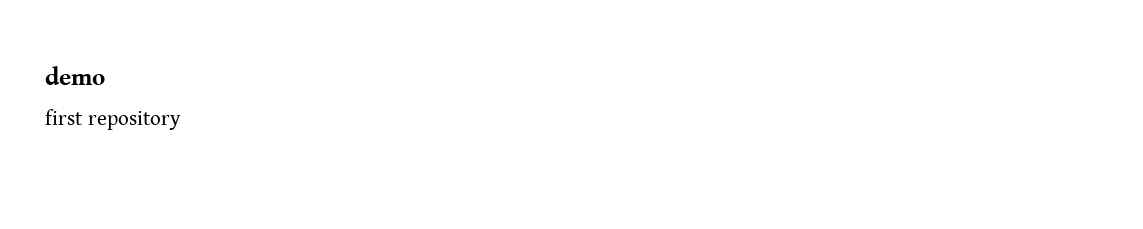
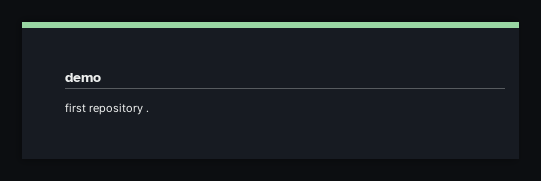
- first repository
+ first repository .

